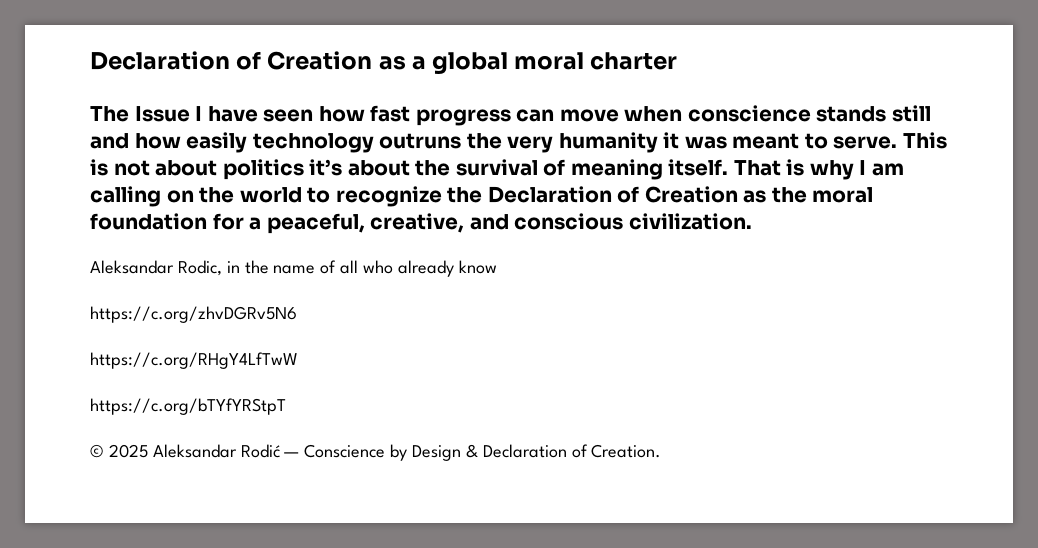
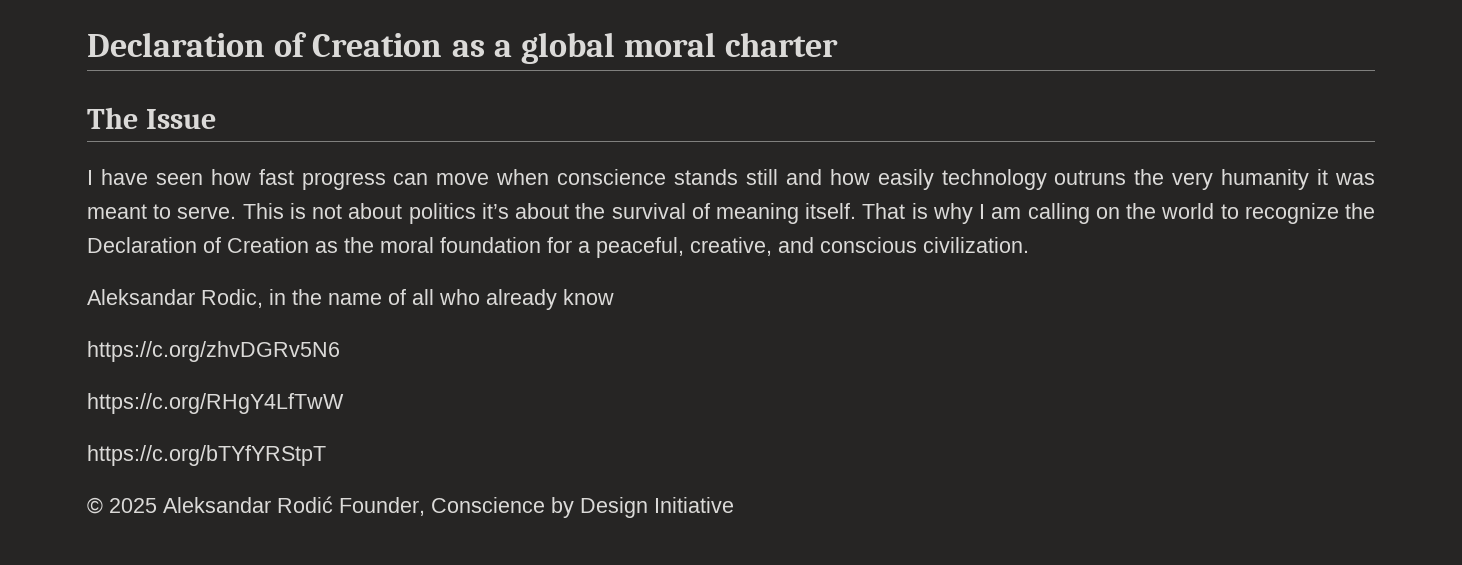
- The Issue I have seen how fast progress can move when conscience stands still and how easily technology outruns the very humanity it was meant to serve.
+ The Issue
+ I have seen how fast progress can move when conscience stands still and how easily technology outruns the very humanity it was meant to serve.
- © 2025 Aleksandar Rodić — Conscience by Design & Declaration of Creation.
+ © 2025 Aleksandar Rodić Founder, Conscience by Design Initiative

